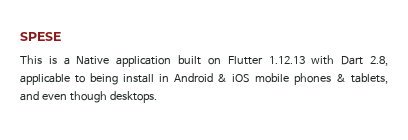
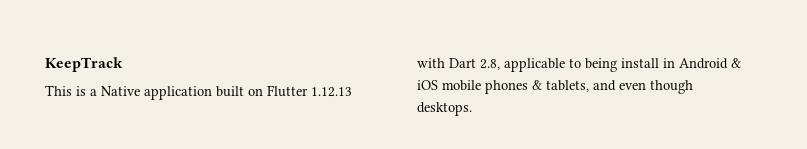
- SPESE
+ KeepTrack

